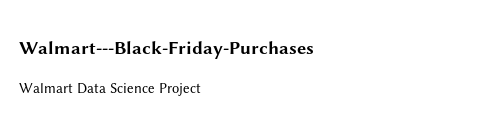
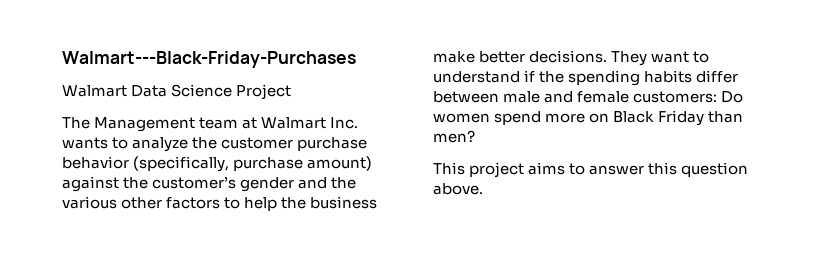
+ The Management team at Walmart Inc. wants to analyze the customer purchase behavior (specifically, purchase amount) against the customer’s gender and the various other factors to help the business make better decisions. They want to understand if the spending habits differ between male and female customers: Do women spend more on Black Friday than men?
+ This project aims to answer this question above.

